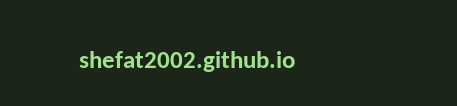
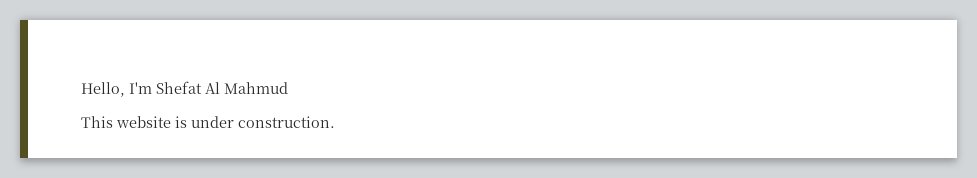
- shefat2002.github.io
+ Hello, I'm Shefat Al Mahmud
+ This website is under construction.

